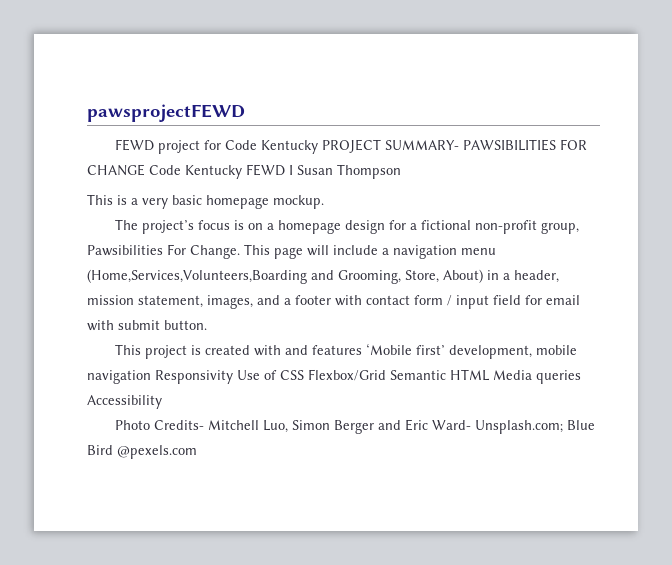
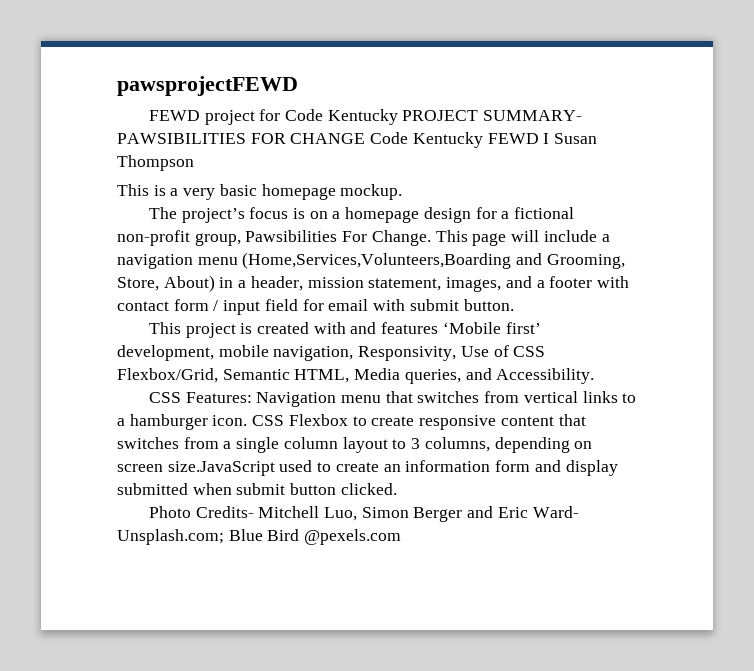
- This project is created with and features ‘Mobile first’ development, mobile navigation Responsivity Use of CSS Flexbox/Grid Semantic HTML Media queries Accessibility
+ This project is created with and features ‘Mobile first’ development, mobile navigation, Responsivity, Use of CSS Flexbox/Grid, Semantic HTML, Media queries, and Accessibility.
+ CSS Features: Navigation menu that switches from vertical links to a hamburger icon. CSS Flexbox to create responsive content that switches from a single column layout to 3 columns, depending on screen size.JavaScript used to create an information form and display submitted when submit button clicked.

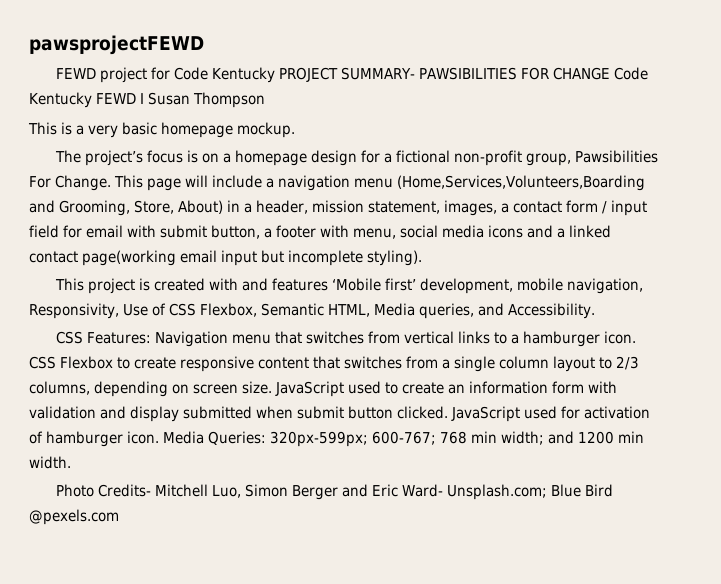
- This page will include a navigation menu (Home,Services,Volunteers,Boarding and Grooming, Store, About) in a header, mission statement, images, and a footer with contact form / input field for email with submit button.
+ This page will include a navigation menu (Home,Services,Volunteers,Boarding and Grooming, Store, About) in a header, mission statement, images, a contact form / input field for email with submit button, a footer with menu, social media icons and a linked contact page(working email input but incomplete styling).
- This project is created with and features ‘Mobile first’ development, mobile navigation, Responsivity, Use of CSS Flexbox/Grid, Semantic HTML, Media queries, and Accessibility.
+ This project is created with and features ‘Mobile first’ development, mobile navigation, Responsivity, Use of CSS Flexbox, Semantic HTML, Media queries, and Accessibility.
- CSS Flexbox to create responsive content that switches from a single column layout to 3 columns, depending on screen size.JavaScript used to create an information form and display submitted when submit button clicked.
+ CSS Flexbox to create responsive content that switches from a single column layout to 2/3 columns, depending on screen size. JavaScript used to create an information form with validation and display submitted when submit button clicked. JavaScript used for activation of hamburger icon. Media Queries: 320px-599px; 600-767; 768 min width; and 1200 min width.

